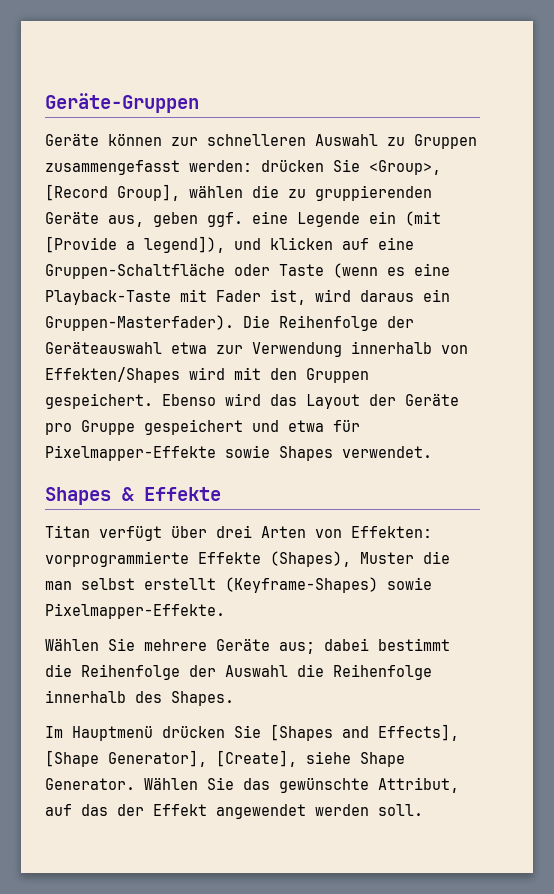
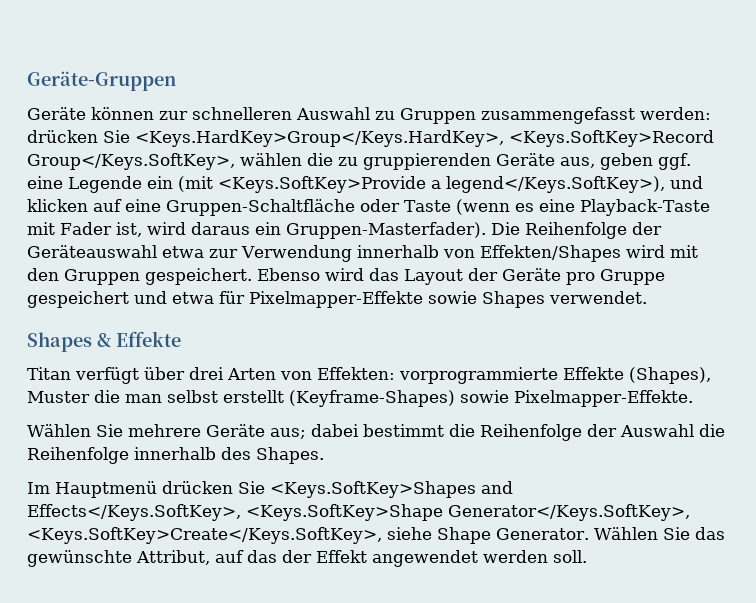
- Geräte können zur schnelleren Auswahl zu Gruppen zusammengefasst werden: drücken Sie <Group>, [Record Group], wählen die zu gruppierenden Geräte aus, geben ggf. eine Legende ein (mit [Provide a legend]), und klicken auf eine Gruppen-Schaltfläche oder Taste (wenn es eine Playback-Taste mit Fader ist, wird daraus ein Gruppen-Masterfader).
+ Geräte können zur schnelleren Auswahl zu Gruppen zusammengefasst werden: drücken Sie <Keys.HardKey>Group</Keys.HardKey>, <Keys.SoftKey>Record Group</Keys.SoftKey>, wählen die zu gruppierenden Geräte aus, geben ggf. eine Legende ein (mit <Keys.SoftKey>Provide a legend</Keys.SoftKey>), und klicken auf eine Gruppen-Schaltfläche oder Taste (wenn es eine Playback-Taste mit Fader ist, wird daraus ein Gruppen-Masterfader).
- Im Hauptmenü drücken Sie [Shapes and Effects], [Shape Generator], [Create], siehe Shape Generator.
+ Im Hauptmenü drücken Sie <Keys.SoftKey>Shapes and Effects</Keys.SoftKey>, <Keys.SoftKey>Shape Generator</Keys.SoftKey>, <Keys.SoftKey>Create</Keys.SoftKey>, siehe Shape Generator.

